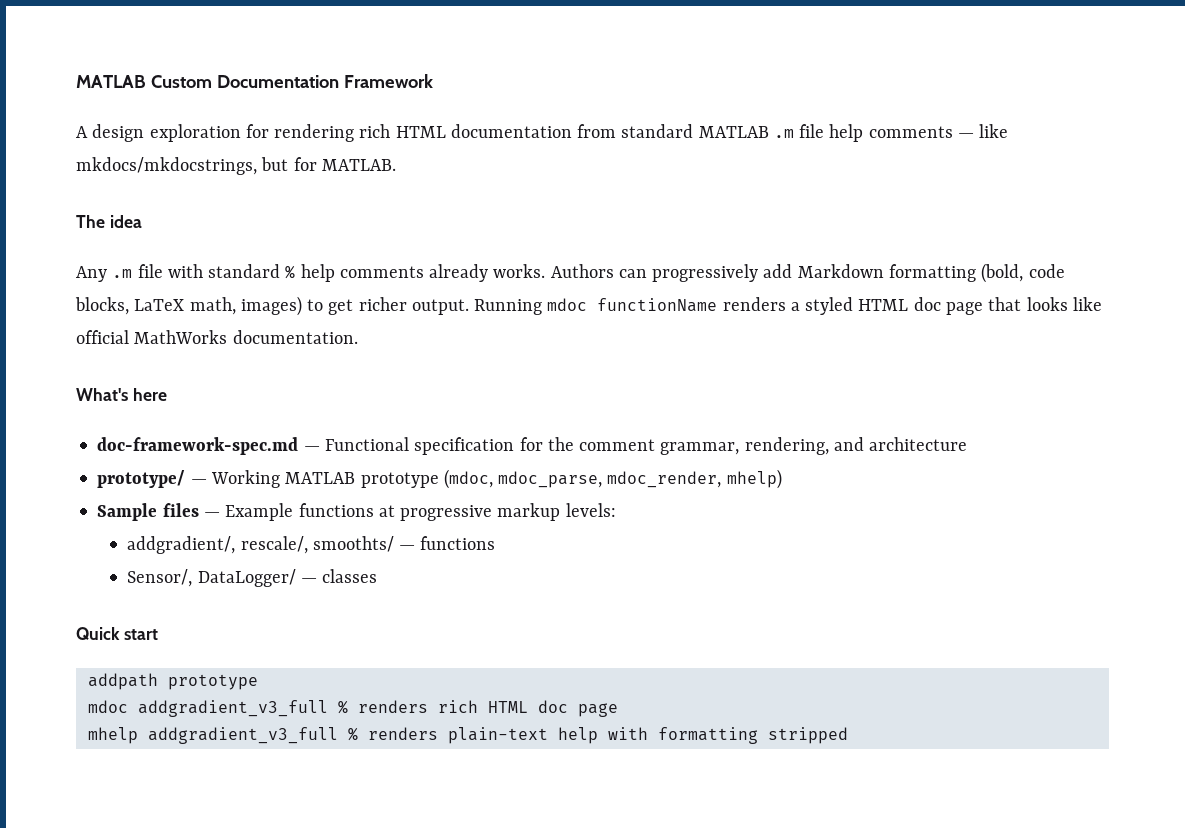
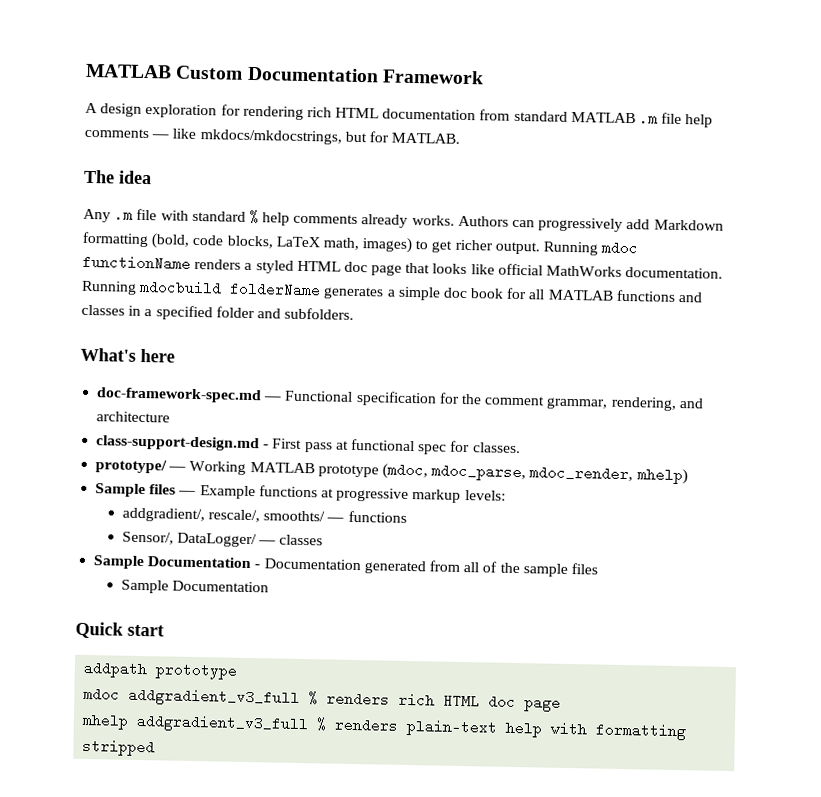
+ Running mdocbuild folderName generates a simple doc book for all MATLAB functions and classes in a specified folder and subfolders.
+ class-support-design.md - First pass at functional spec for classes.
+ Sample Documentation - Documentation generated from all of the sample files
+ Sample Documentation

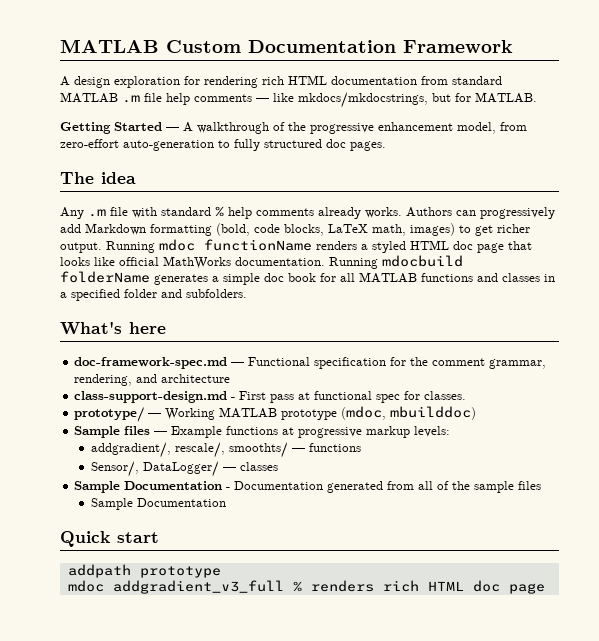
+ Getting Started — A walkthrough of the progressive enhancement model, from zero-effort auto-generation to fully structured doc pages.
- prototype/ — Working MATLAB prototype (mdoc, mdoc_parse, mdoc_render, mhelp)
+ prototype/ — Working MATLAB prototype (mdoc, mbuilddoc)
- mhelp addgradient_v3_full % renders plain-text help with formatting stripped

